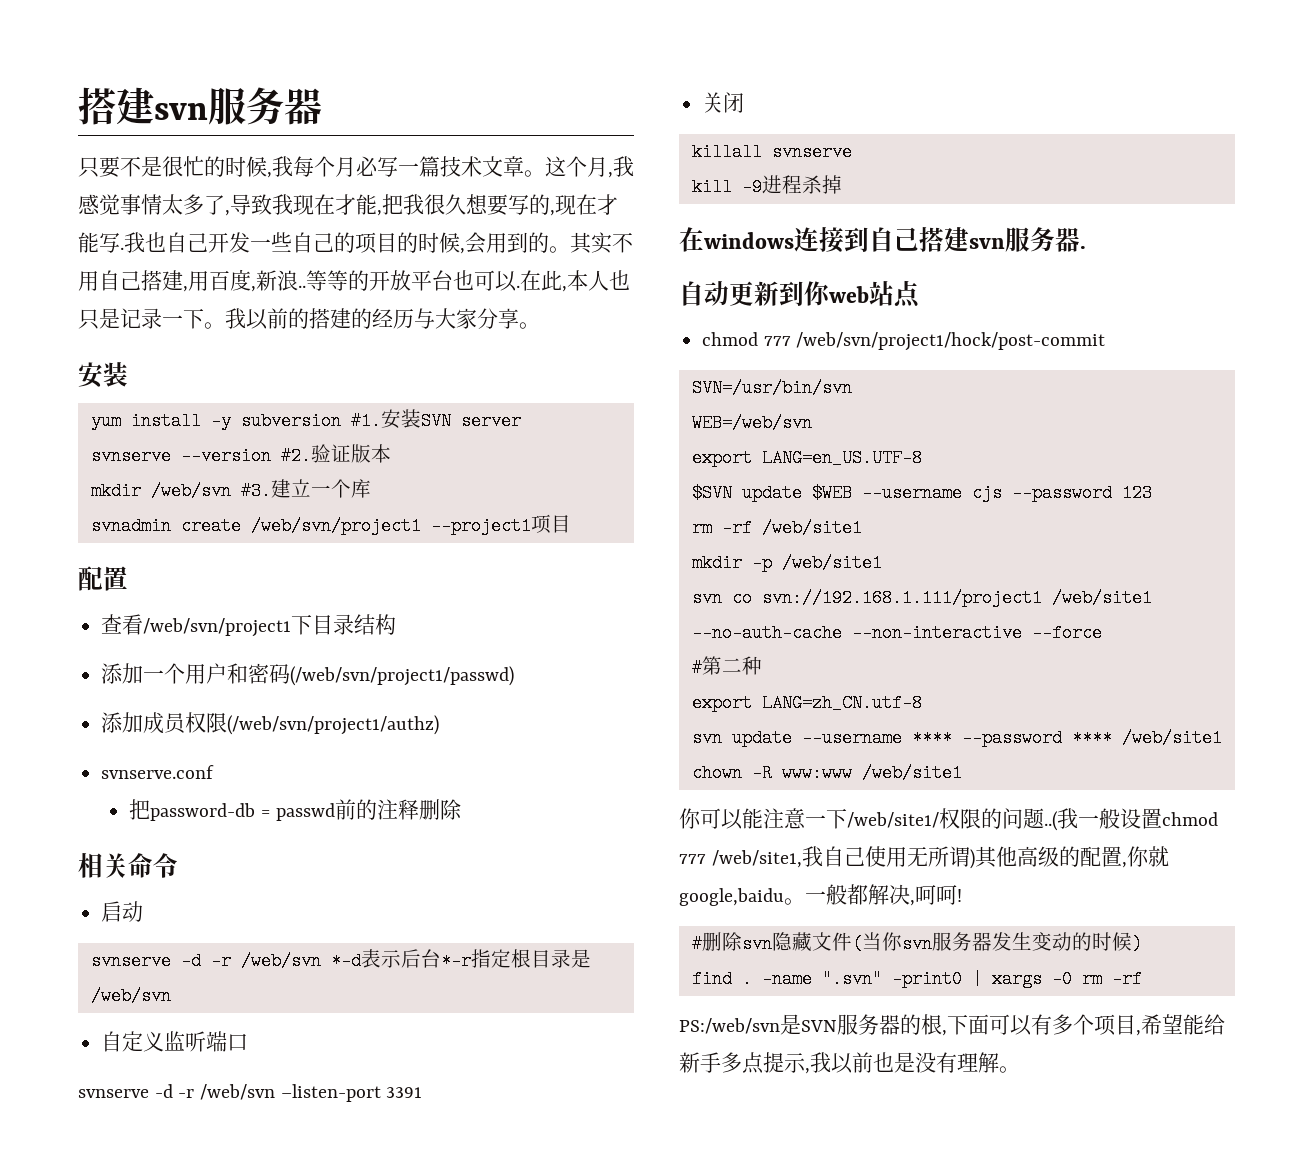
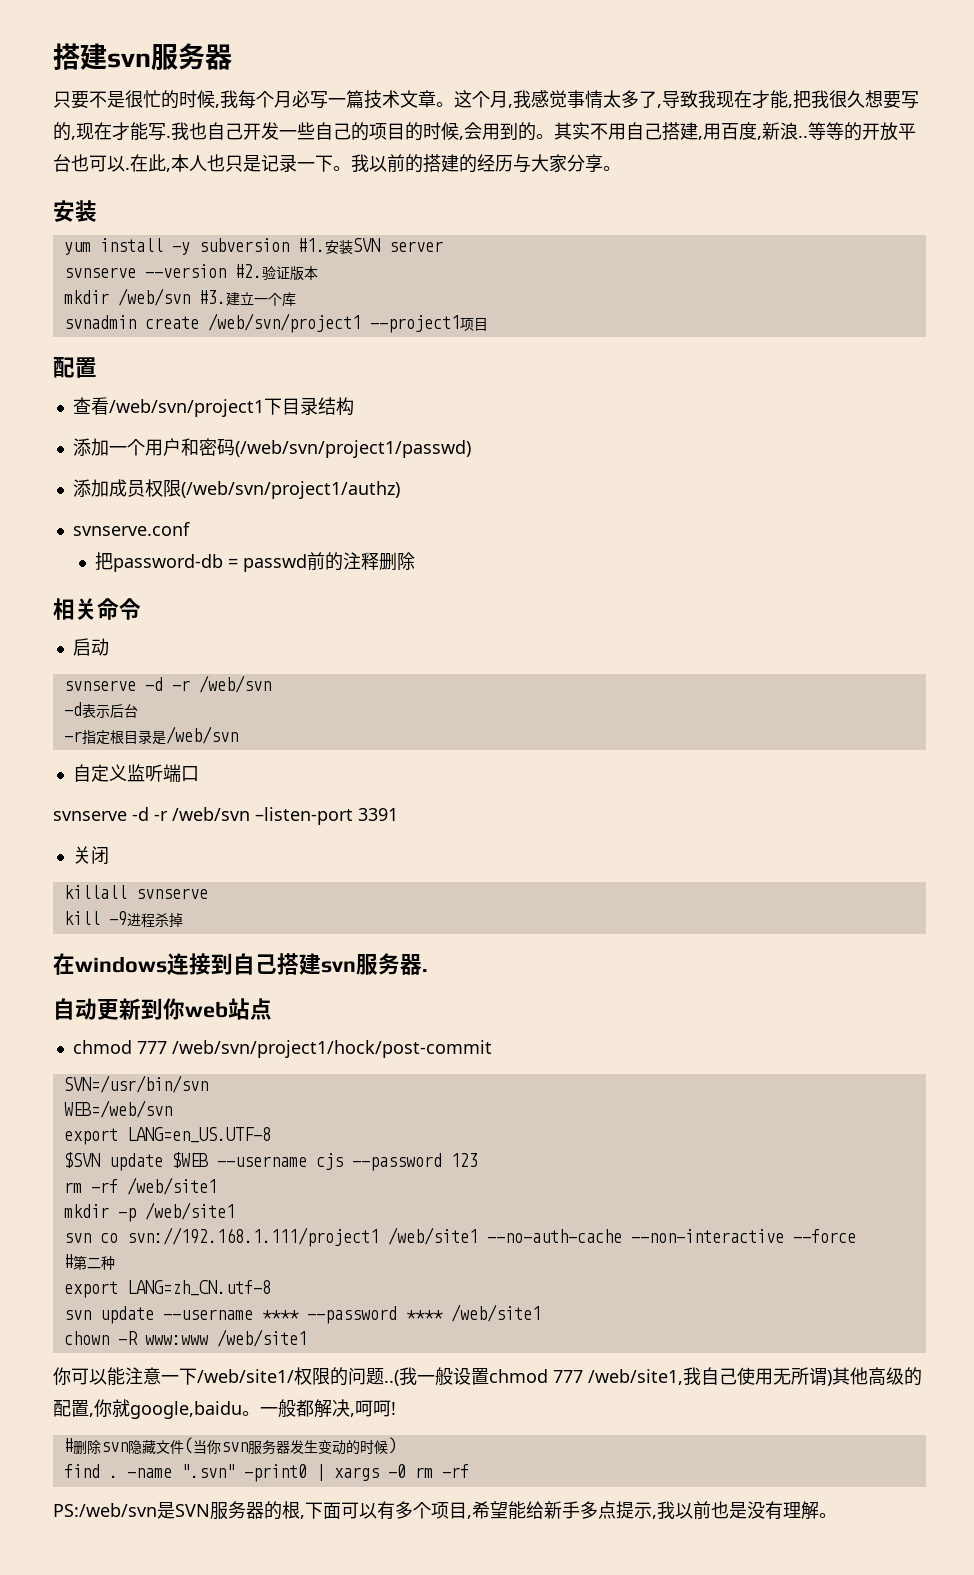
  启动
- svnserve -d -r /web/svn *-d表示后台*-r指定根目录是/web/svn
+ svnserve -d -r /web/svn
+ -d表示后台
+ -r指定根目录是/web/svn

